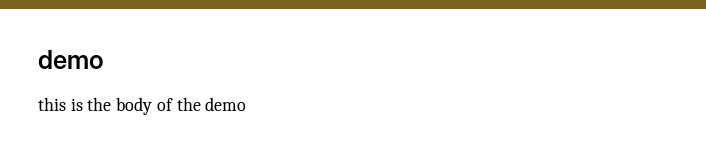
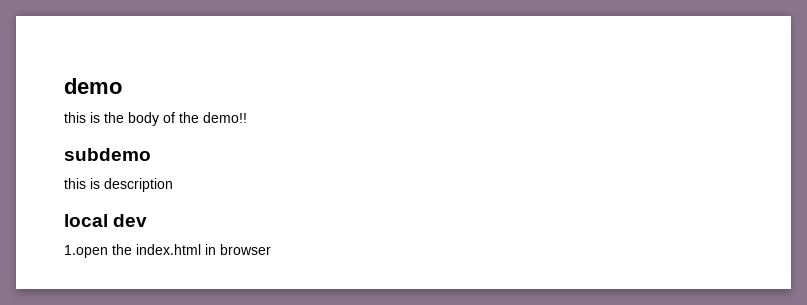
- this is the body of the demo
+ this is the body of the demo!!
+ subdemo
+ this is description
+ local dev
+ 1.open the index.html in browser

